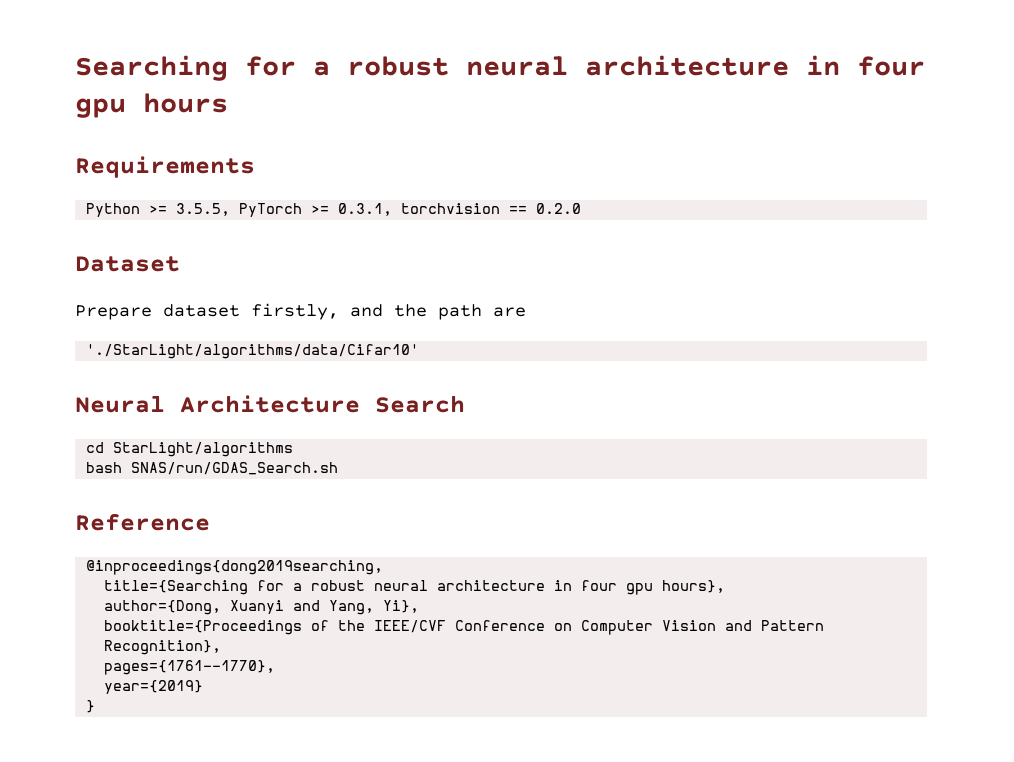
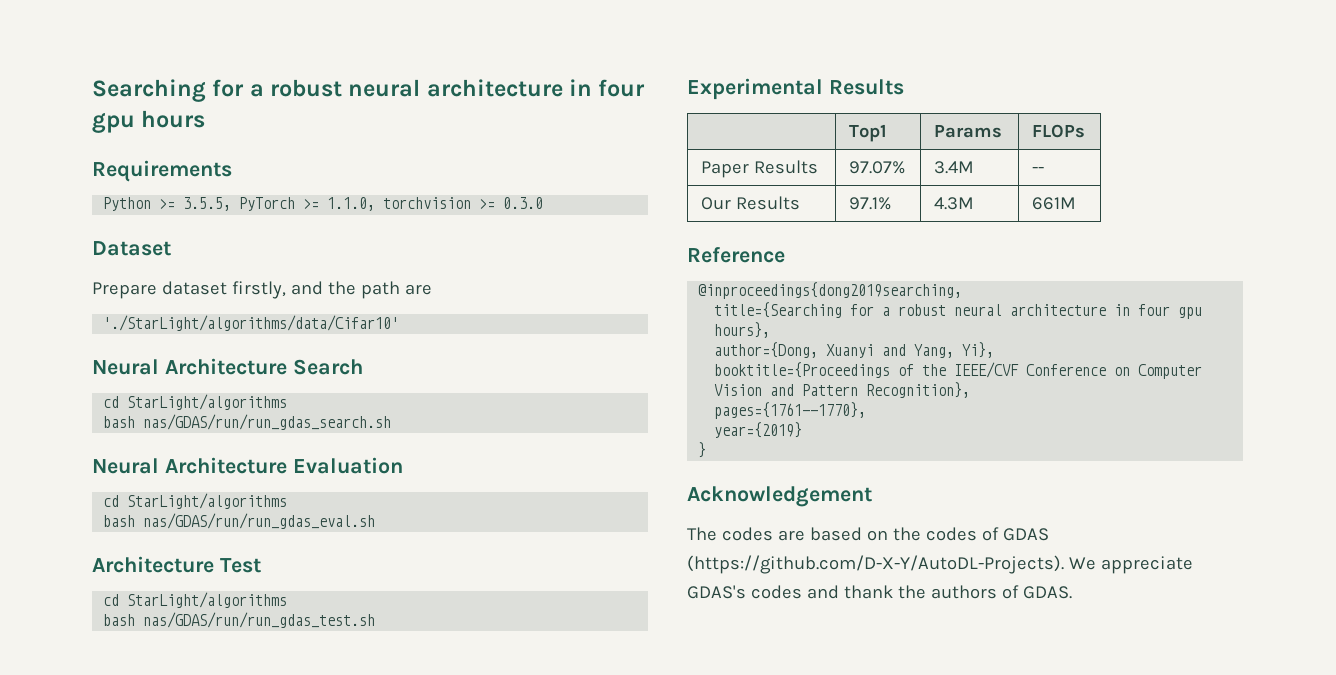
- Python >= 3.5.5, PyTorch >= 0.3.1, torchvision == 0.2.0
+ Python >= 3.5.5, PyTorch >= 1.1.0, torchvision >= 0.3.0
- bash SNAS/run/GDAS_Search.sh
+ bash nas/GDAS/run/run_gdas_search.sh
+ Neural Architecture Evaluation
+ cd StarLight/algorithms
+ bash nas/GDAS/run/run_gdas_eval.sh
+ Architecture Test
+ cd StarLight/algorithms
+ bash nas/GDAS/run/run_gdas_test.sh
+ Experimental Results
+ | Top1 | Params | FLOPs
+ Paper Results | 97.07% | 3.4M | --
+ Our Results | 97.1% | 4.3M | 661M
+ Acknowledgement
+ The codes are based on the codes of GDAS (https://github.com/D-X-Y/AutoDL-Projects). We appreciate GDAS's codes and thank the authors of GDAS.

